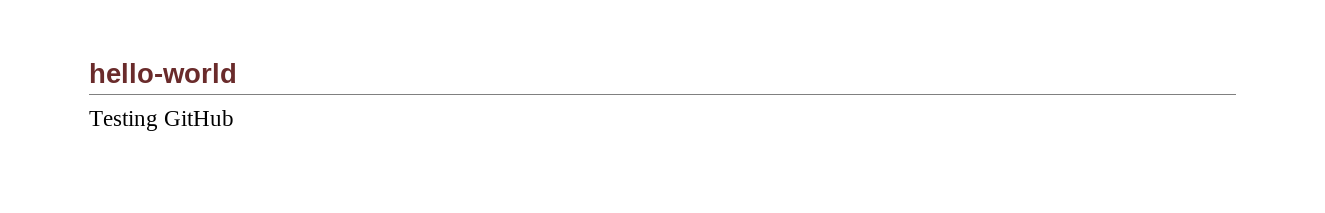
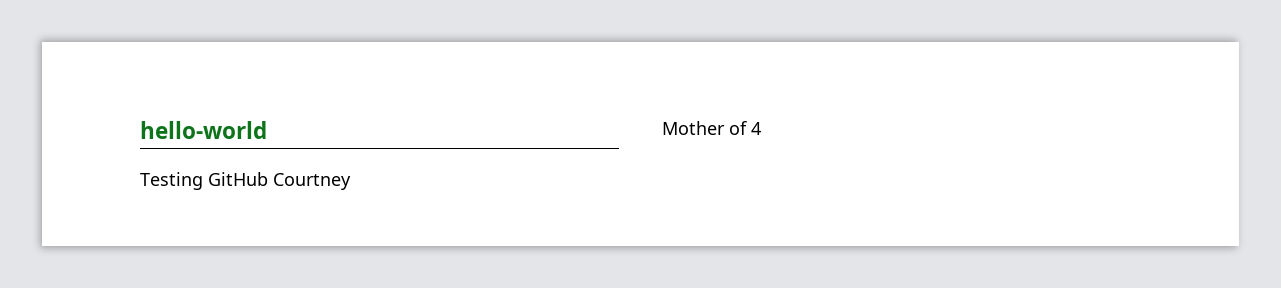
- Testing GitHub
+ Testing GitHub Courtney
+ Mother of 4

